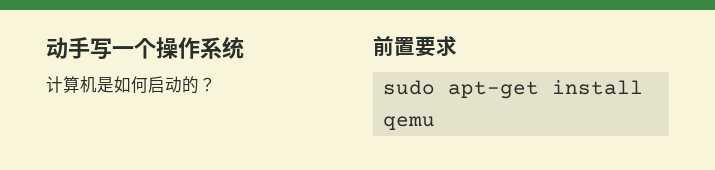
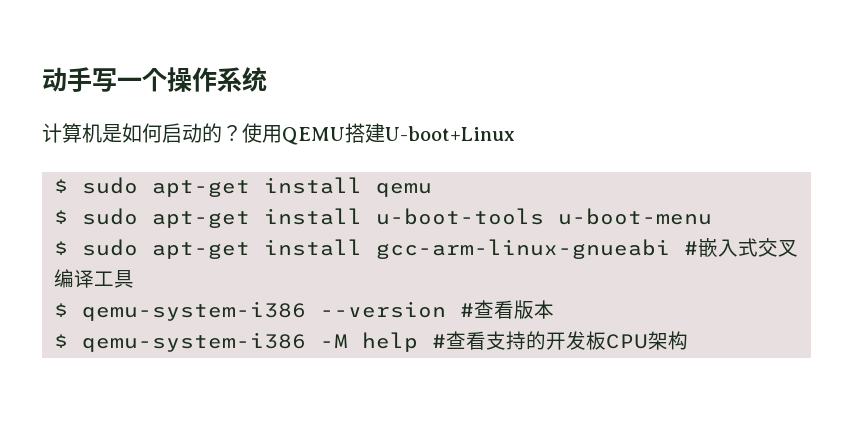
- 计算机是如何启动的？
- 前置要求
- sudo apt-get install qemu
+ 计算机是如何启动的？使用QEMU搭建U-boot+Linux
+ $ sudo apt-get install qemu
+ $ sudo apt-get install u-boot-tools u-boot-menu
+ $ sudo apt-get install gcc-arm-linux-gnueabi #嵌入式交叉编译工具
+ $ qemu-system-i386 --version #查看版本
+ $ qemu-system-i386 -M help #查看支持的开发板CPU架构

